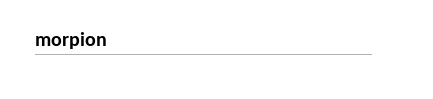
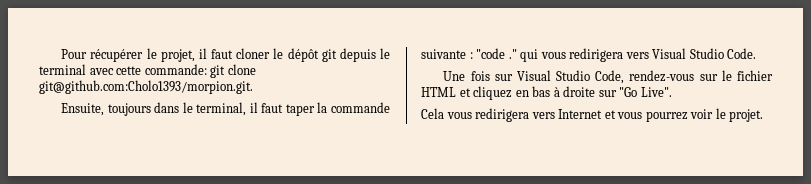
- morpion
+ Pour récupérer le projet, il faut cloner le dépôt git depuis le terminal avec cette commande: git clone git@github.com:Cholo1393/morpion.git.
+ Ensuite, toujours dans le terminal, il faut taper la commande suivante : "code ." qui vous redirigera vers Visual Studio Code.
+ Une fois sur Visual Studio Code, rendez-vous sur le fichier HTML et cliquez en bas à droite sur "Go Live".
+ Cela vous redirigera vers Internet et vous pourrez voir le projet.

